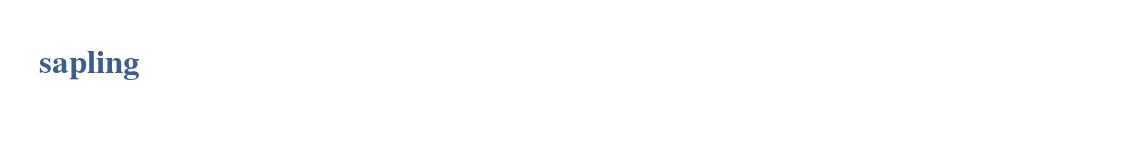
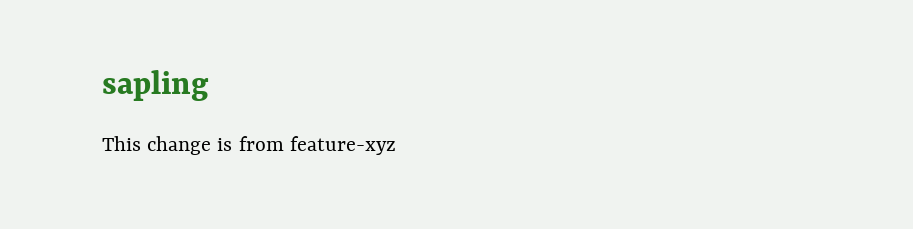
+ This change is from feature-xyz

